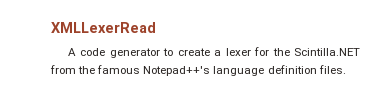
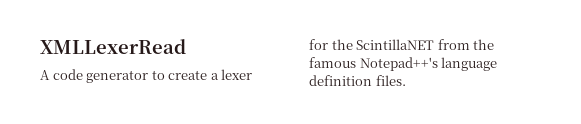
- A code generator to create a lexer for the Scintilla.NET from the famous Notepad++'s language definition files.
+ A code generator to create a lexer for the ScintillaNET from the famous Notepad++'s language definition files.

